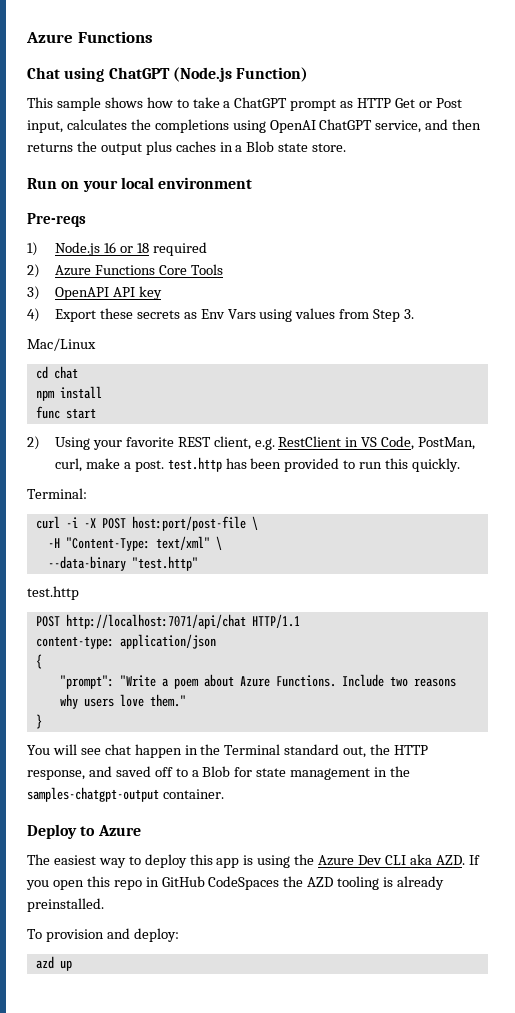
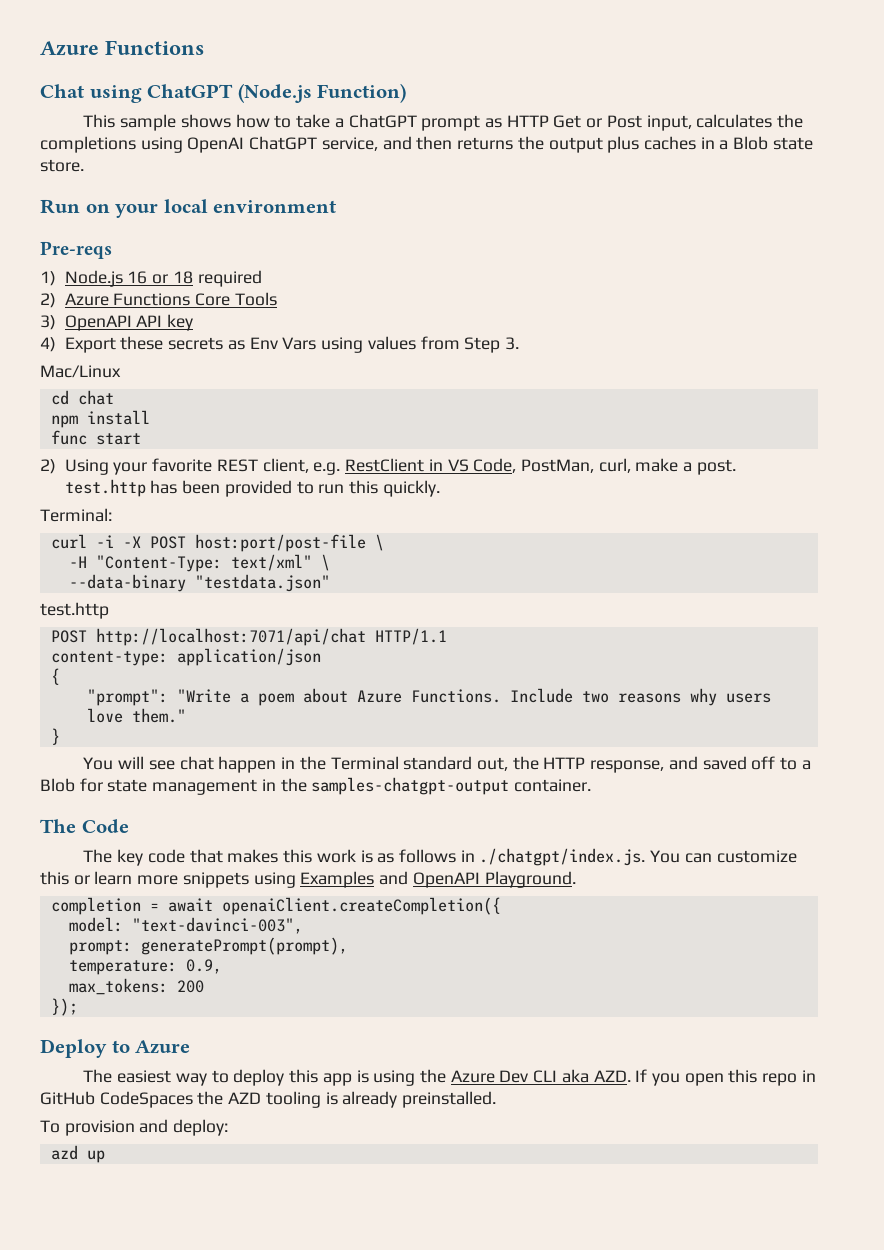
- --data-binary "test.http"
+ --data-binary "testdata.json"
+ The Code
+ The key code that makes this work is as follows in ./chatgpt/index.js. You can customize this or learn more snippets using Examples and OpenAPI Playground.
+ completion = await openaiClient.createCompletion({
+ model: "text-davinci-003",
+ prompt: generatePrompt(prompt),
+ temperature: 0.9,
+ max_tokens: 200
+ });

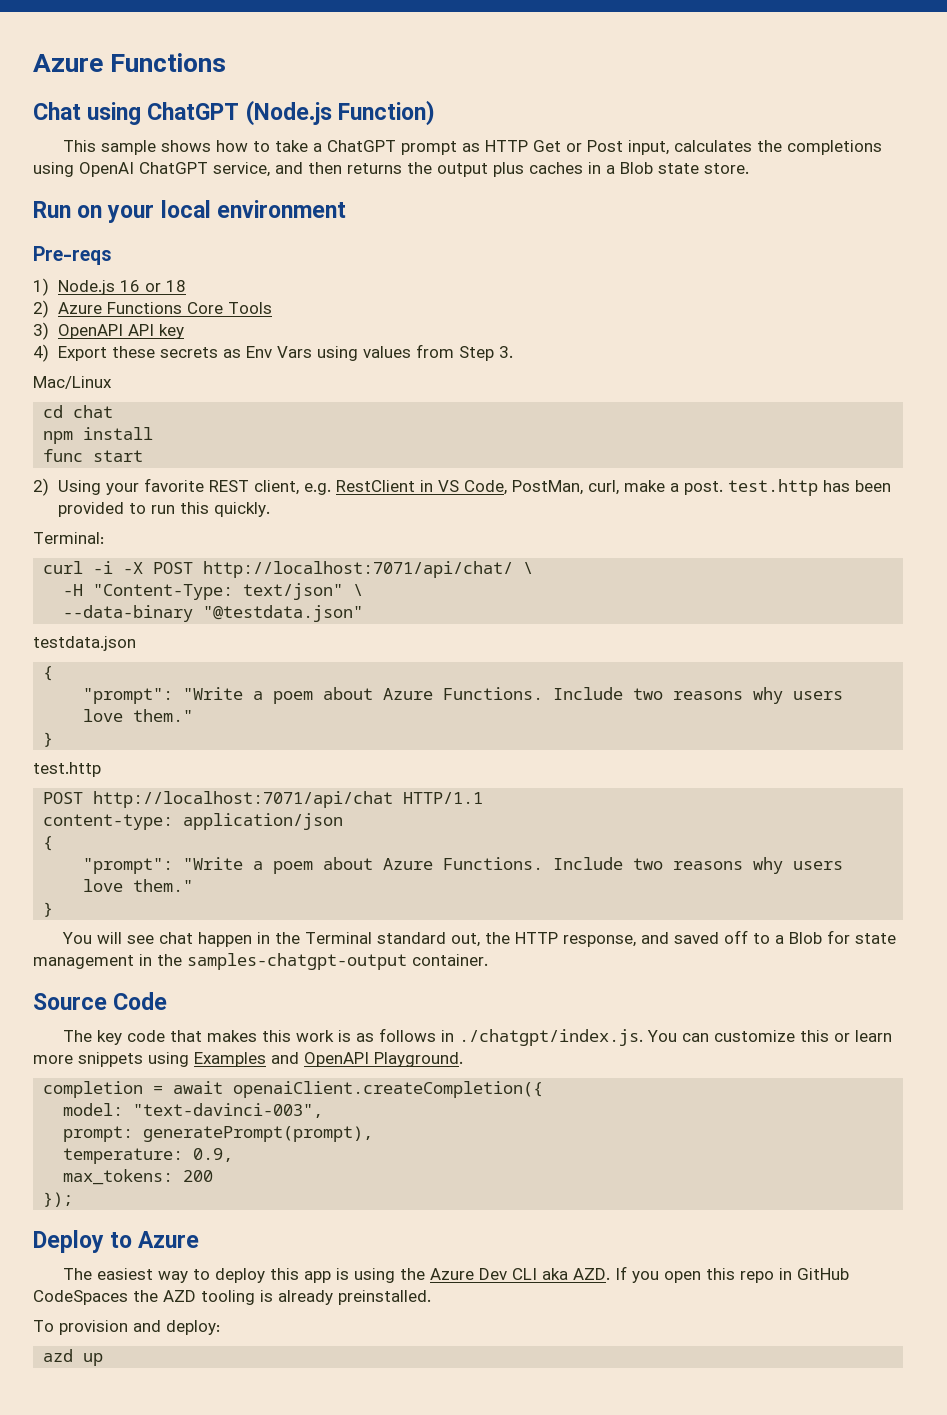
- 1) Node.js 16 or 18 required
+ 1) Node.js 16 or 18
- curl -i -X POST host:port/post-file \
+ curl -i -X POST http://localhost:7071/api/chat/ \
- -H "Content-Type: text/xml" \
+ -H "Content-Type: text/json" \
- --data-binary "testdata.json"
+ --data-binary "@testdata.json"
+ testdata.json
+ {
+ "prompt": "Write a poem about Azure Functions. Include two reasons why users love them."
+ }
- The Code
+ Source Code

